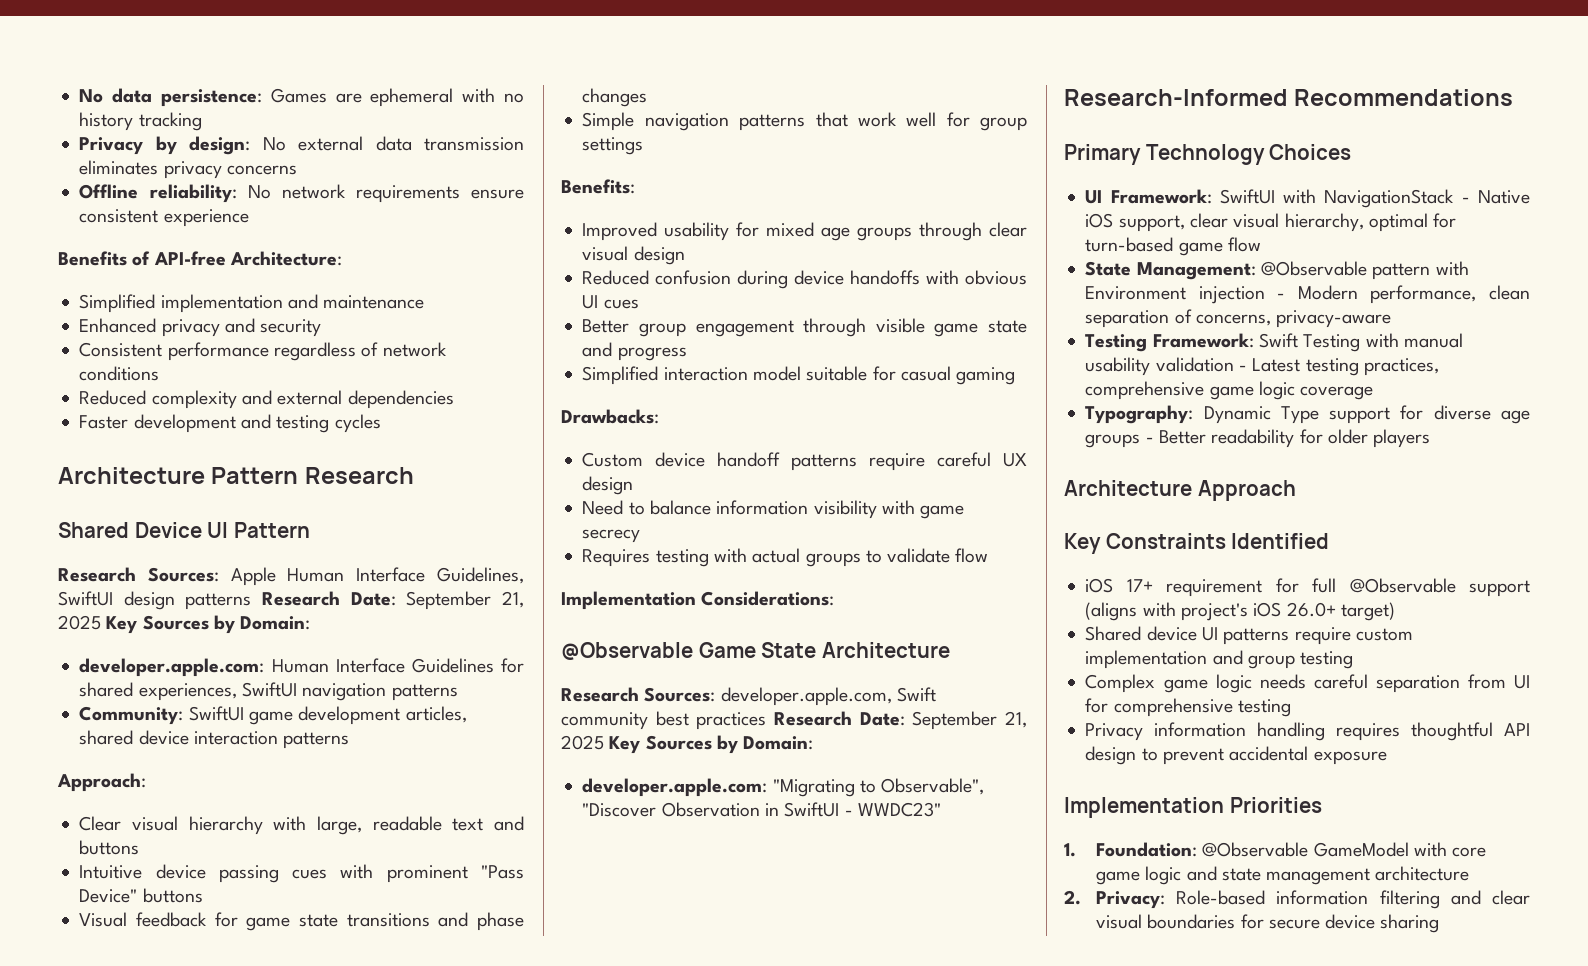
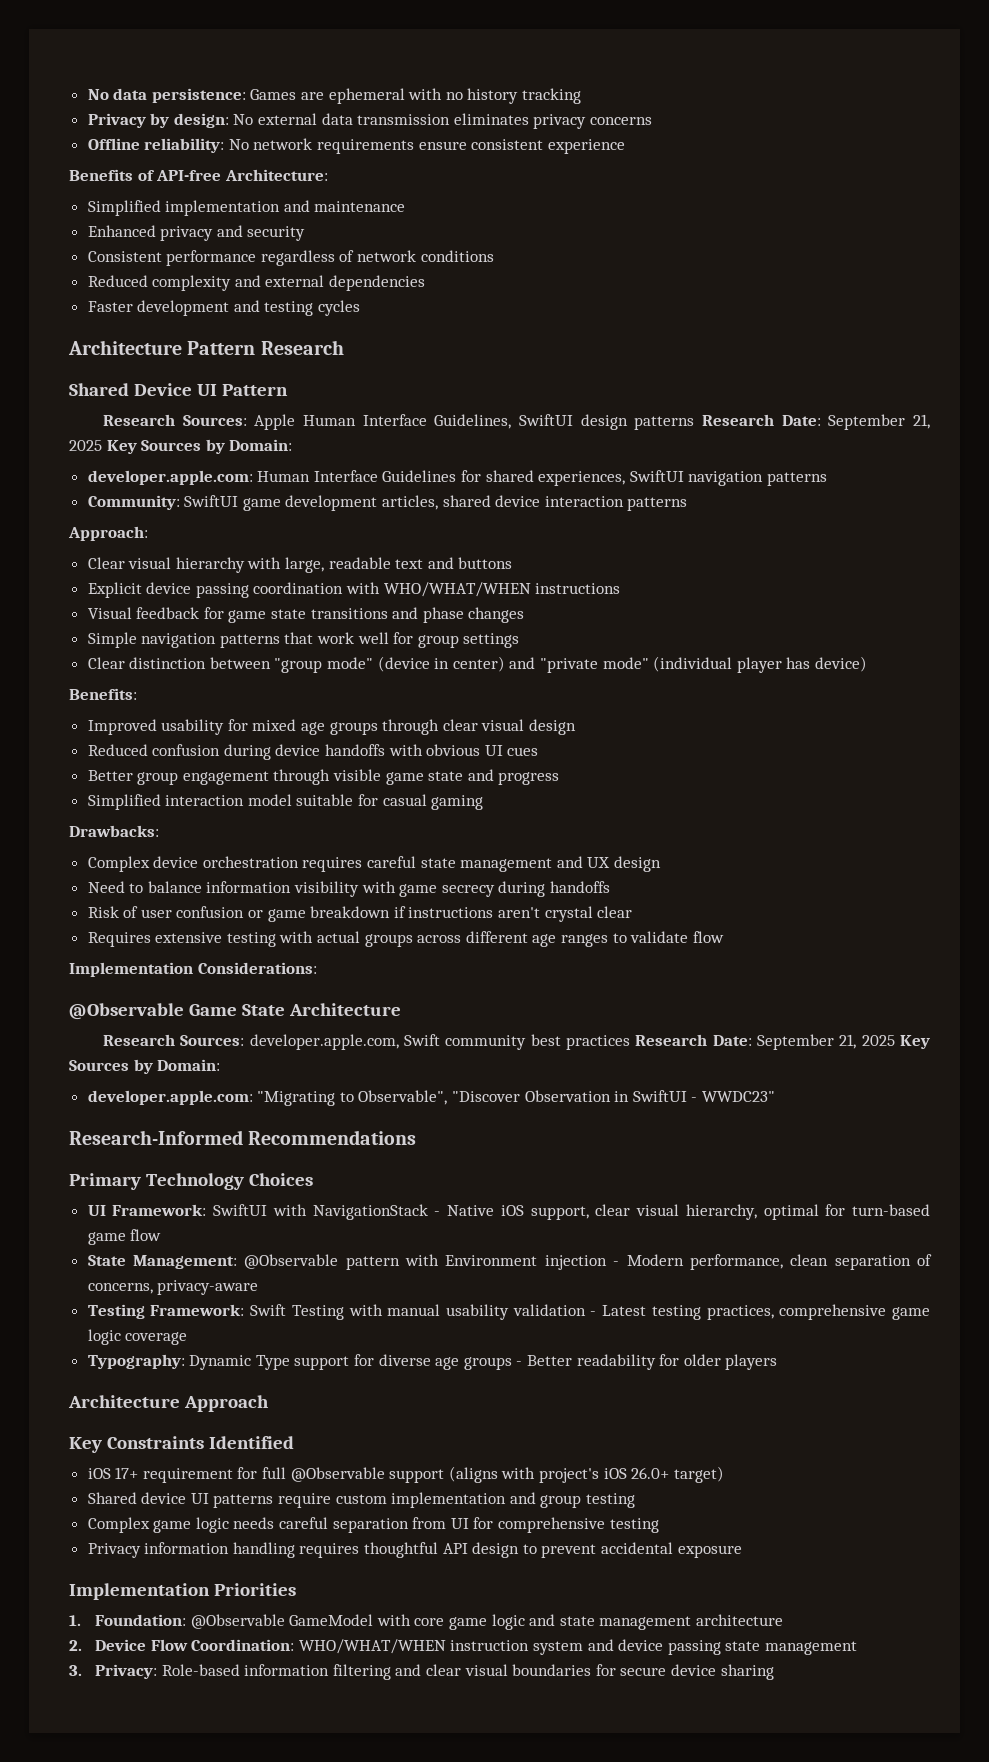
- Intuitive device passing cues with prominent "Pass Device" buttons
+ Explicit device passing coordination with WHO/WHAT/WHEN instructions
+ Clear distinction between "group mode" (device in center) and "private mode" (individual player has device)
- Custom device handoff patterns require careful UX design
+ Complex device orchestration requires careful state management and UX design
- Need to balance information visibility with game secrecy
+ Need to balance information visibility with game secrecy during handoffs
+ Risk of user confusion or game breakdown if instructions aren't crystal clear
- Requires testing with actual groups to validate flow
+ Requires extensive testing with actual groups across different age ranges to validate flow
- 2. Privacy: Role-based information filtering and clear visual boundaries for secure device sharing
+ 2. Device Flow Coordination: WHO/WHAT/WHEN instruction system and device passing state management
+ 3. Privacy: Role-based information filtering and clear visual boundaries for secure device sharing

